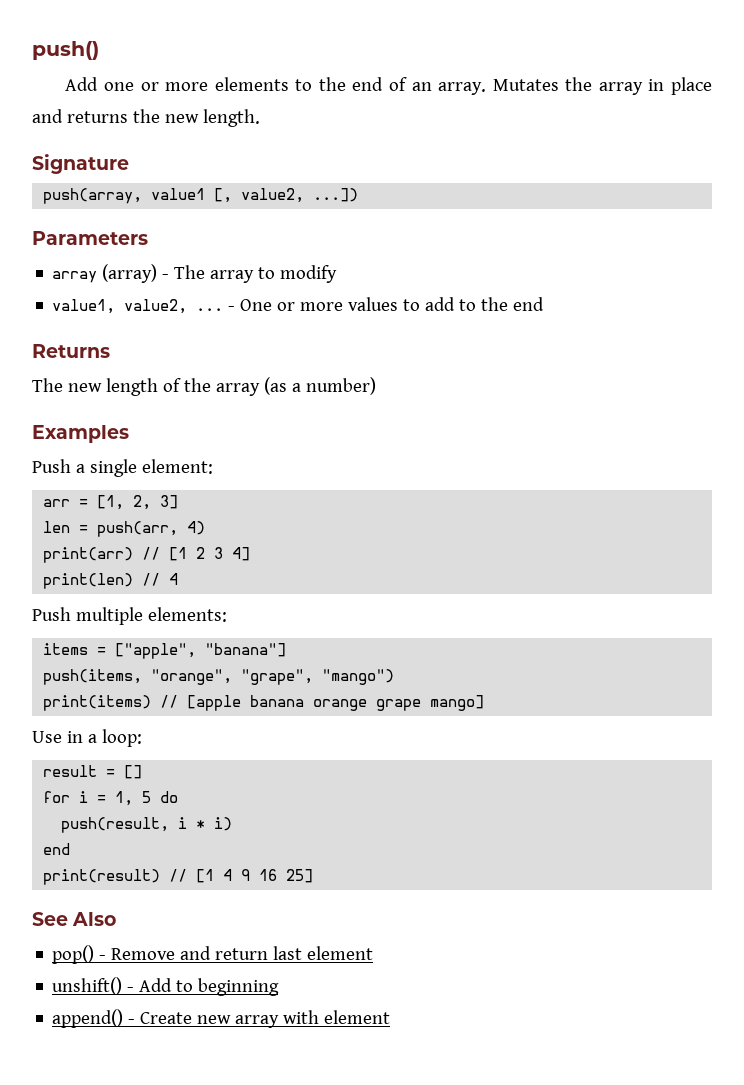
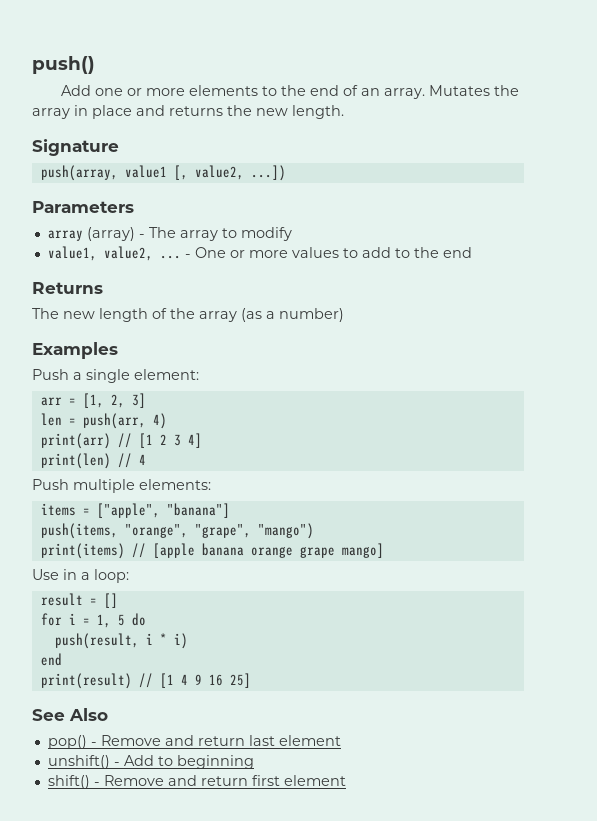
- append() - Create new array with element
+ shift() - Remove and return first element

